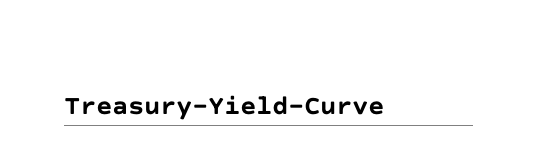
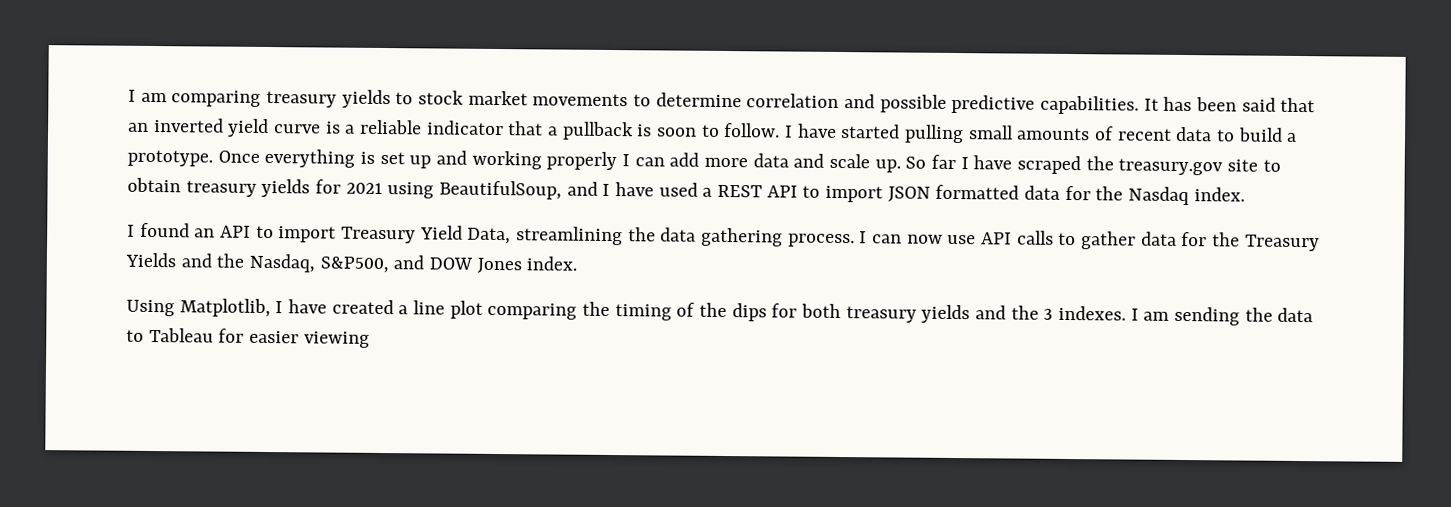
- Treasury-Yield-Curve
+ I am comparing treasury yields to stock market movements to determine correlation and possible predictive capabilities. It has been said that an inverted yield curve is a reliable indicator that a pullback is soon to follow. I have started pulling small amounts of recent data to build a prototype. Once everything is set up and working properly I can add more data and scale up. So far I have scraped the treasury.gov site to obtain treasury yields for 2021 using BeautifulSoup, and I have used a REST API to import JSON formatted data for the Nasdaq index.
+ I found an API to import Treasury Yield Data, streamlining the data gathering process. I can now use API calls to gather data for the Treasury Yields and the Nasdaq, S&P500, and DOW Jones index.
+ Using Matplotlib, I have created a line plot comparing the timing of the dips for both treasury yields and the 3 indexes. I am sending the data to Tableau for easier viewing

